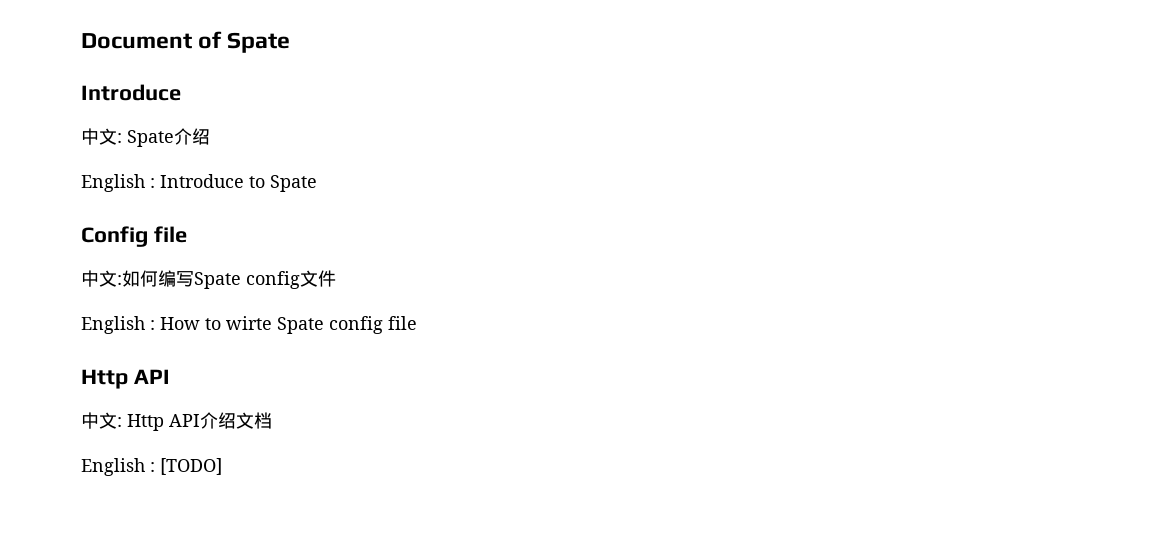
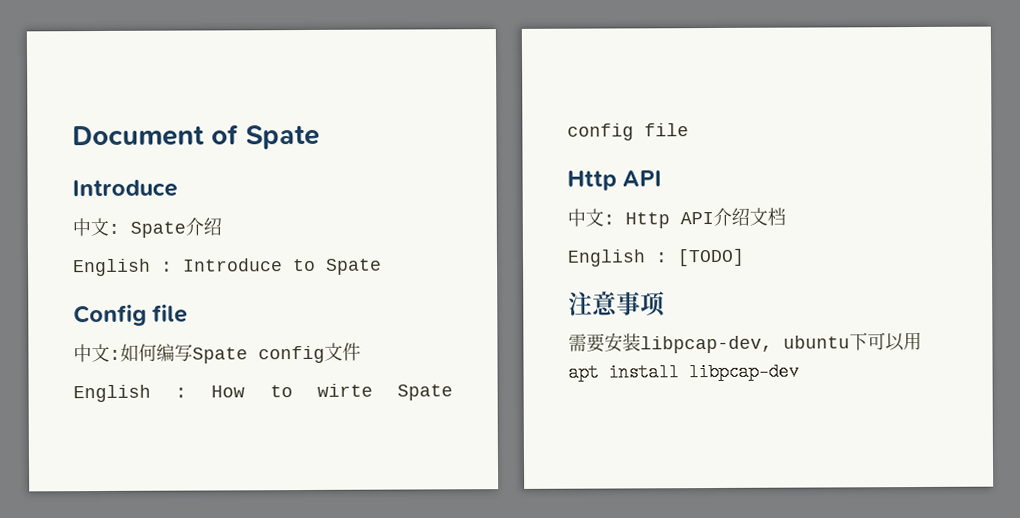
+ 注意事项
+ 需要安装libpcap-dev, ubuntu下可以用apt install libpcap-dev

